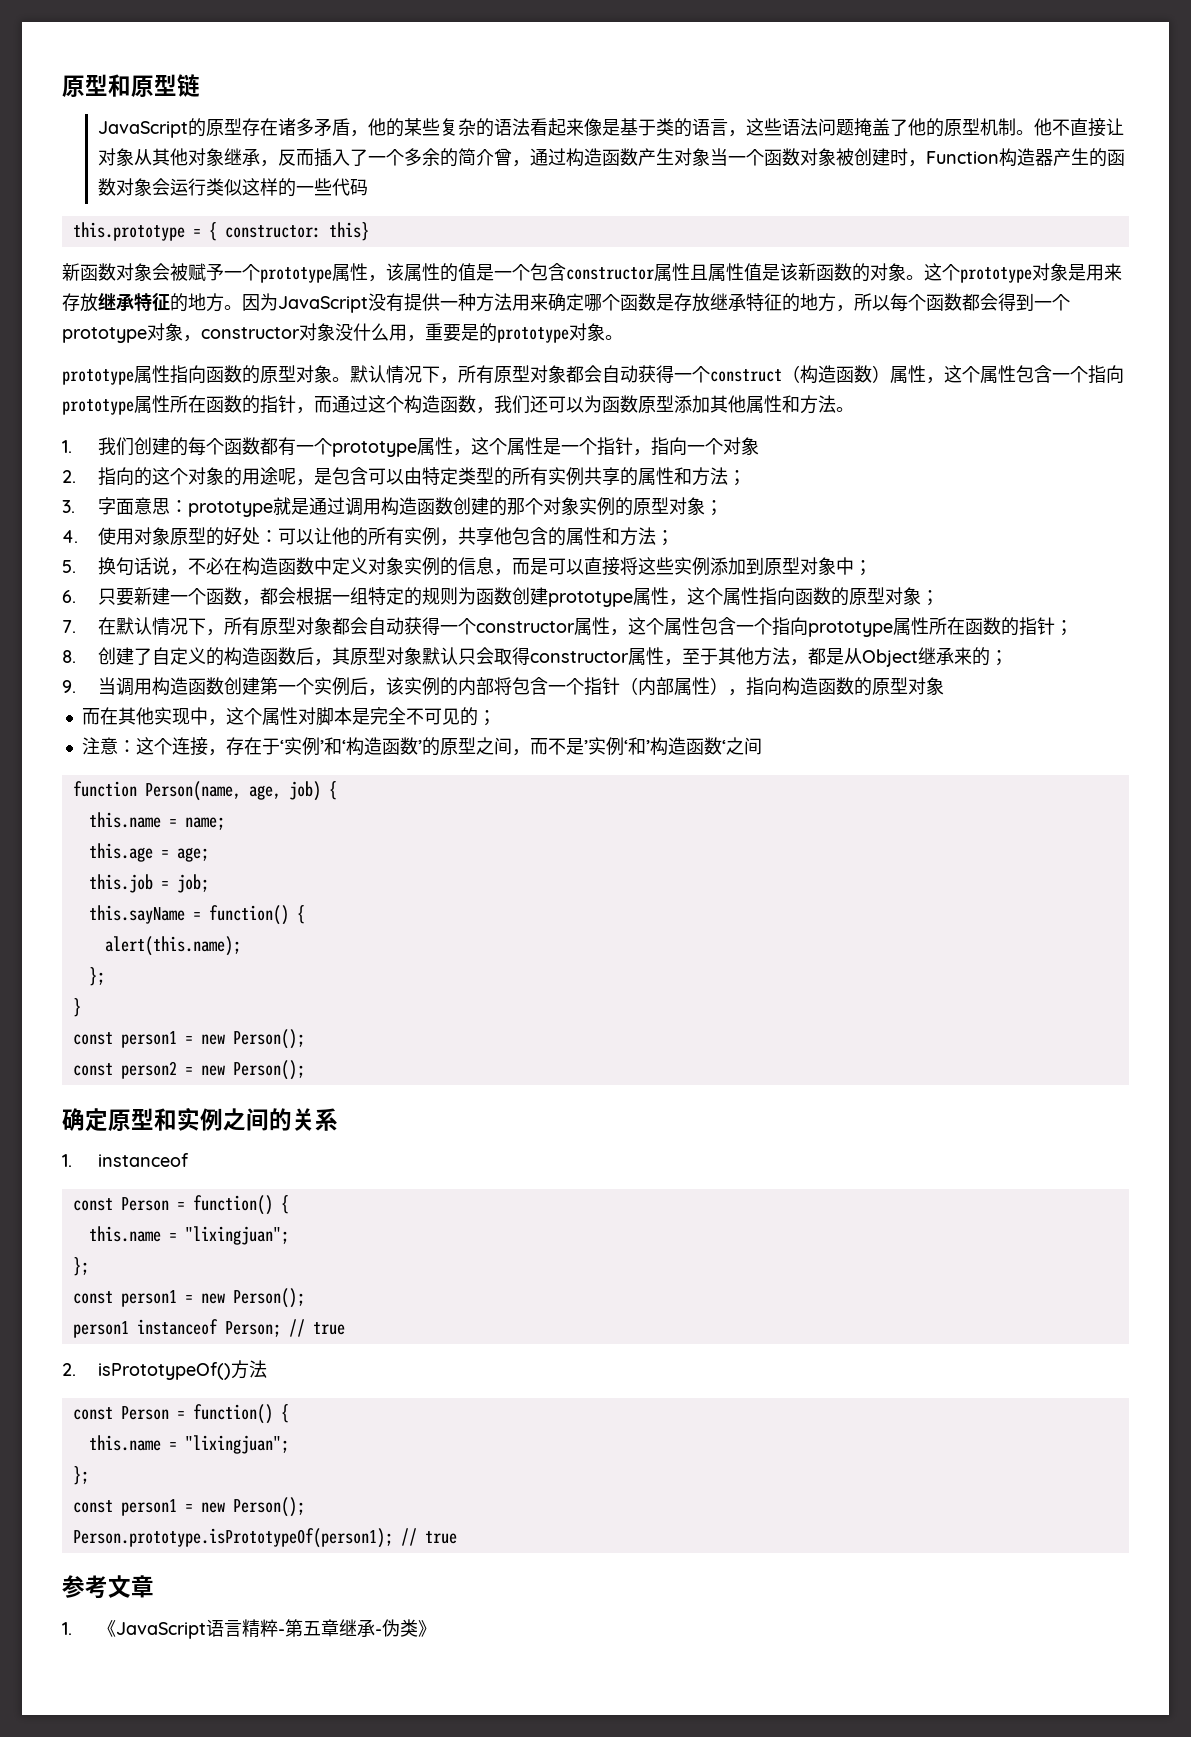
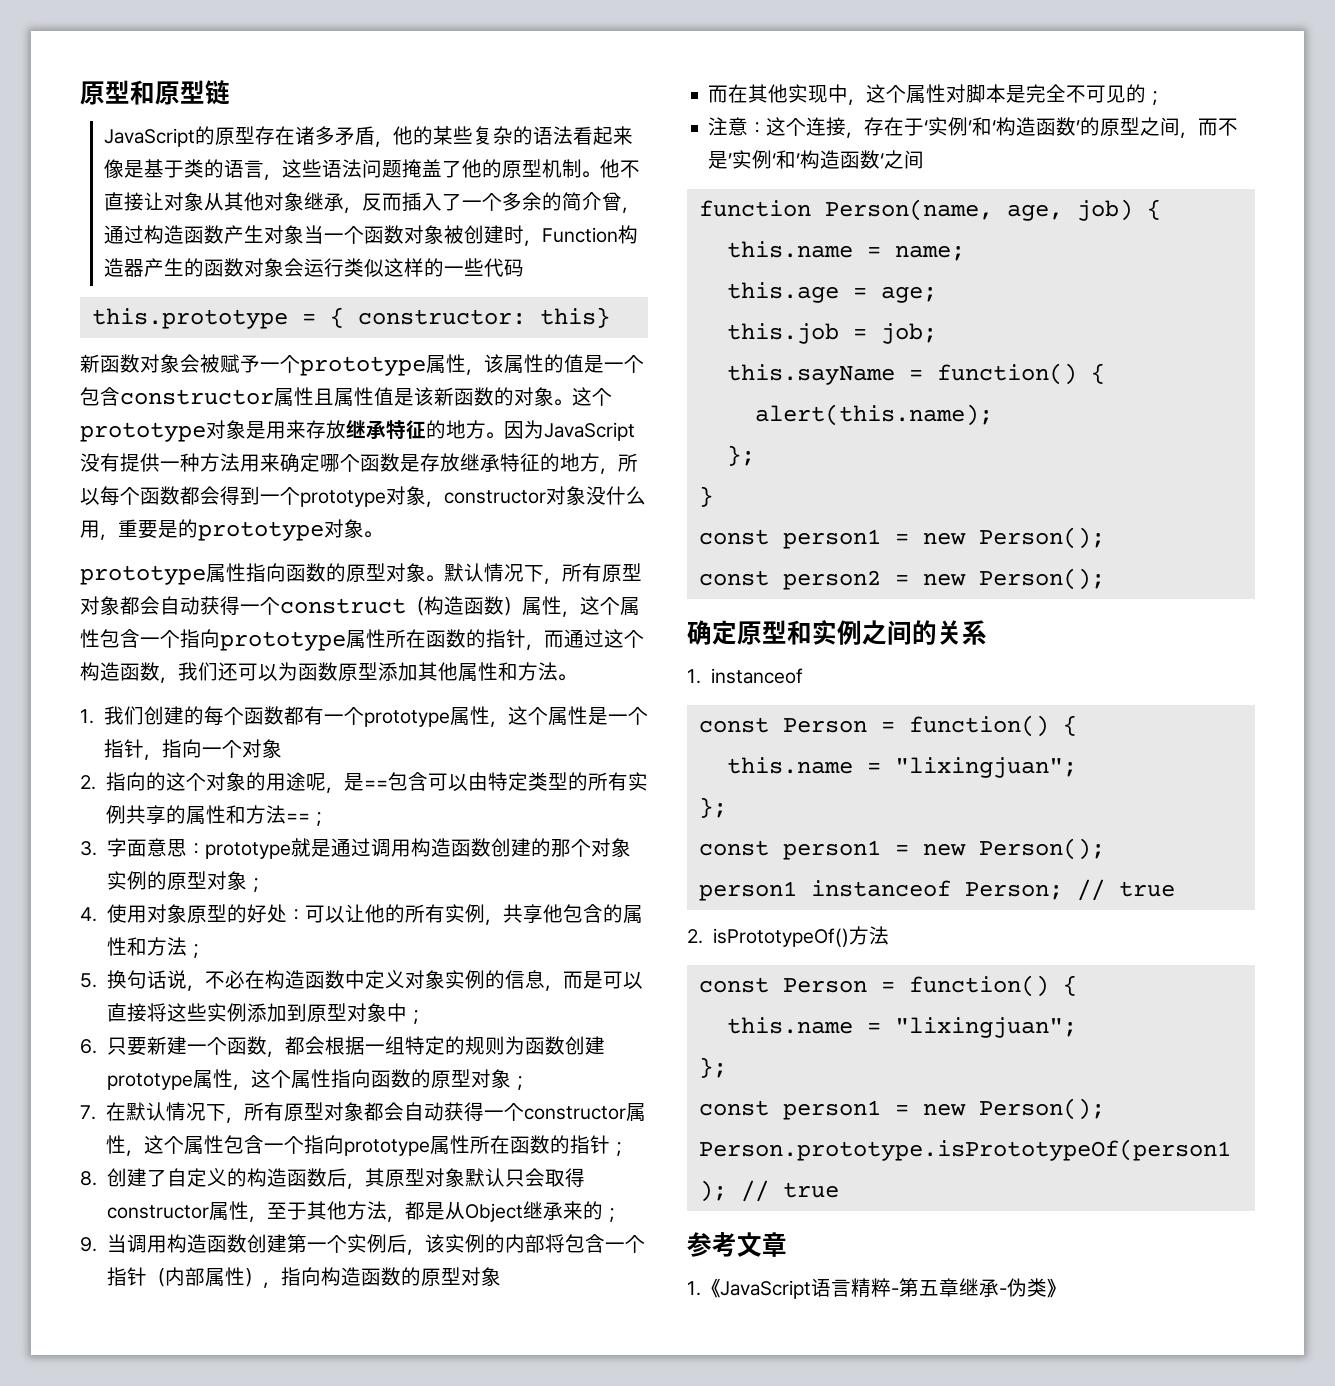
- 2.指向的这个对象的用途呢，是包含可以由特定类型的所有实例共享的属性和方法；
+ 2.指向的这个对象的用途呢，是==包含可以由特定类型的所有实例共享的属性和方法==；

